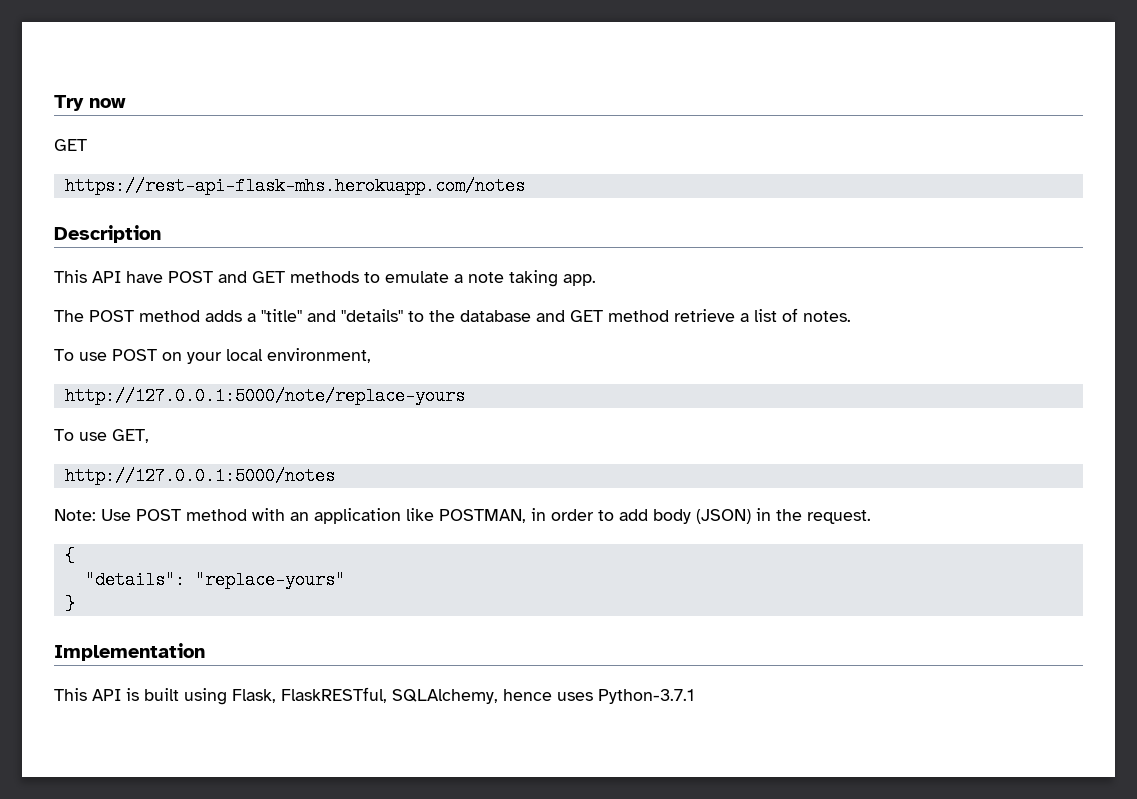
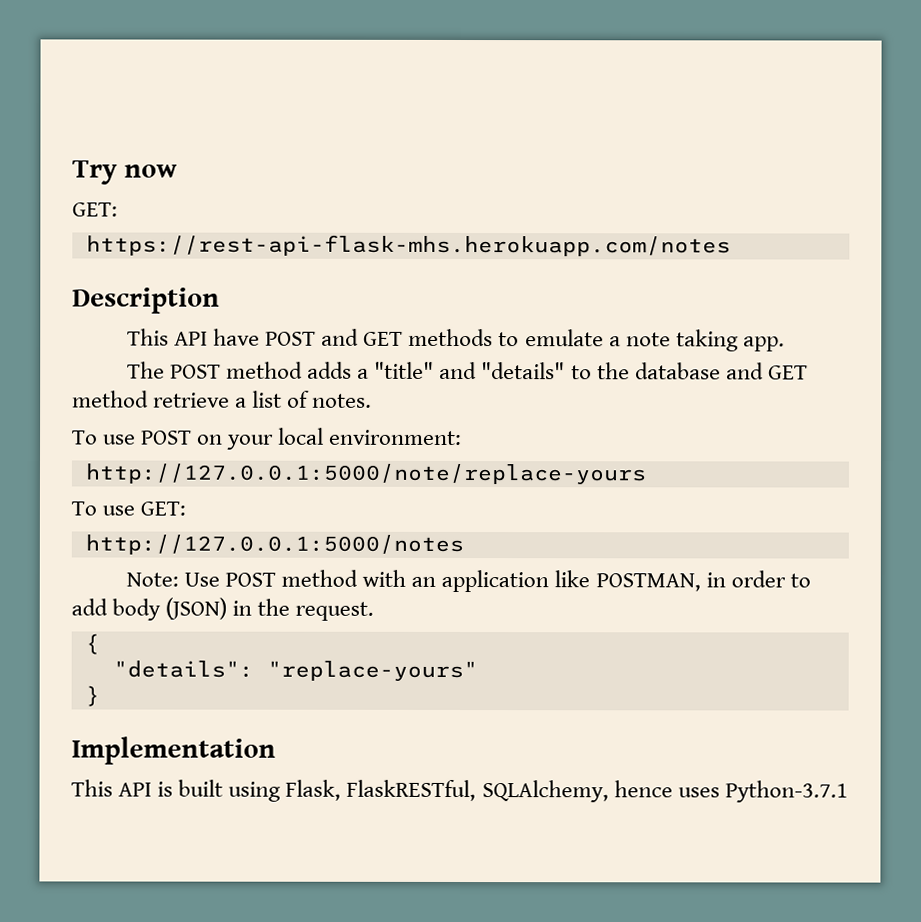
  Try now
- GET
+ GET:
- To use POST on your local environment,
+ To use POST on your local environment:
- To use GET,
+ To use GET:

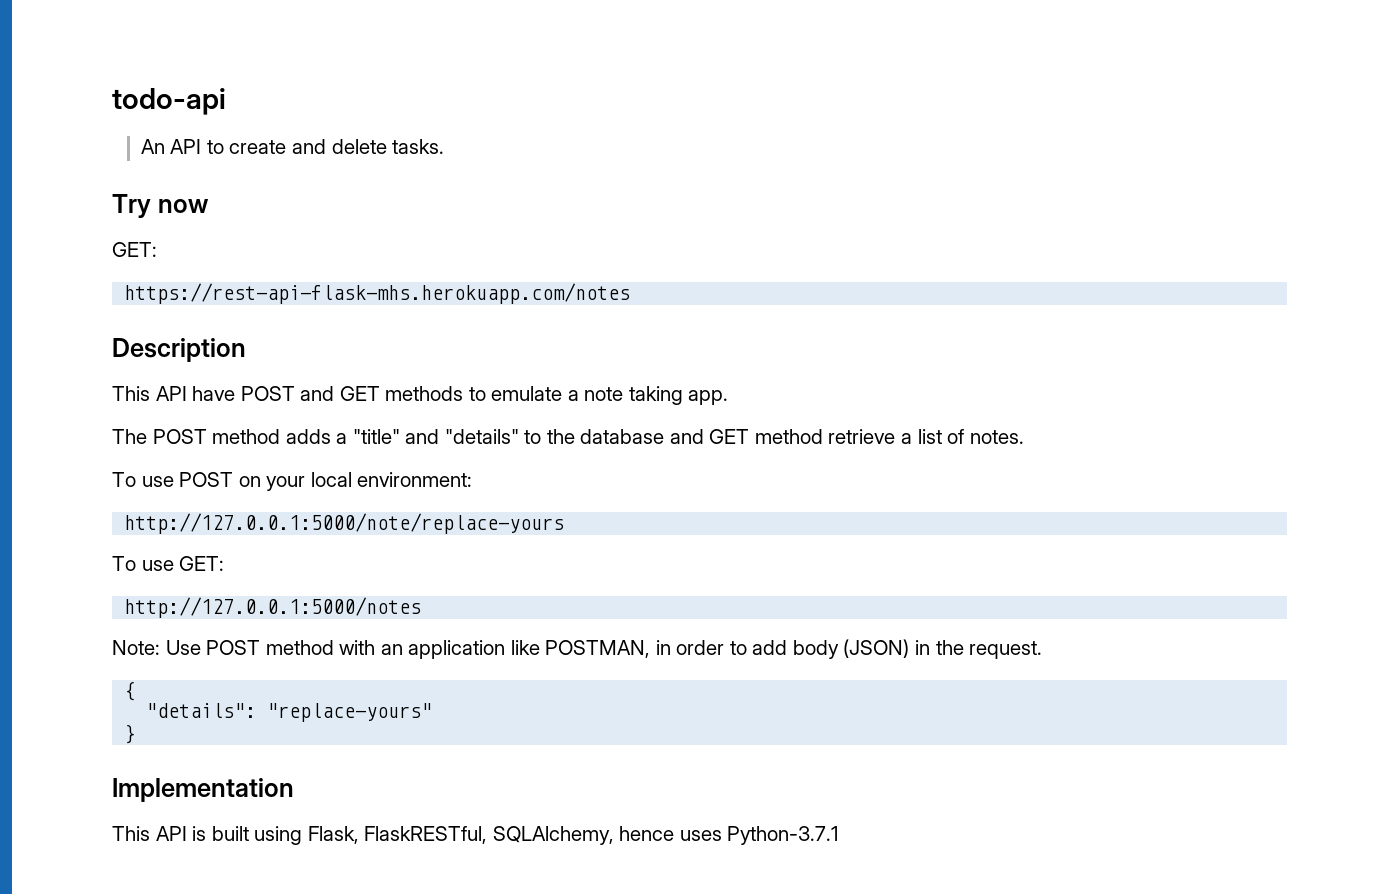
+ todo-api
+ An API to create and delete tasks.

